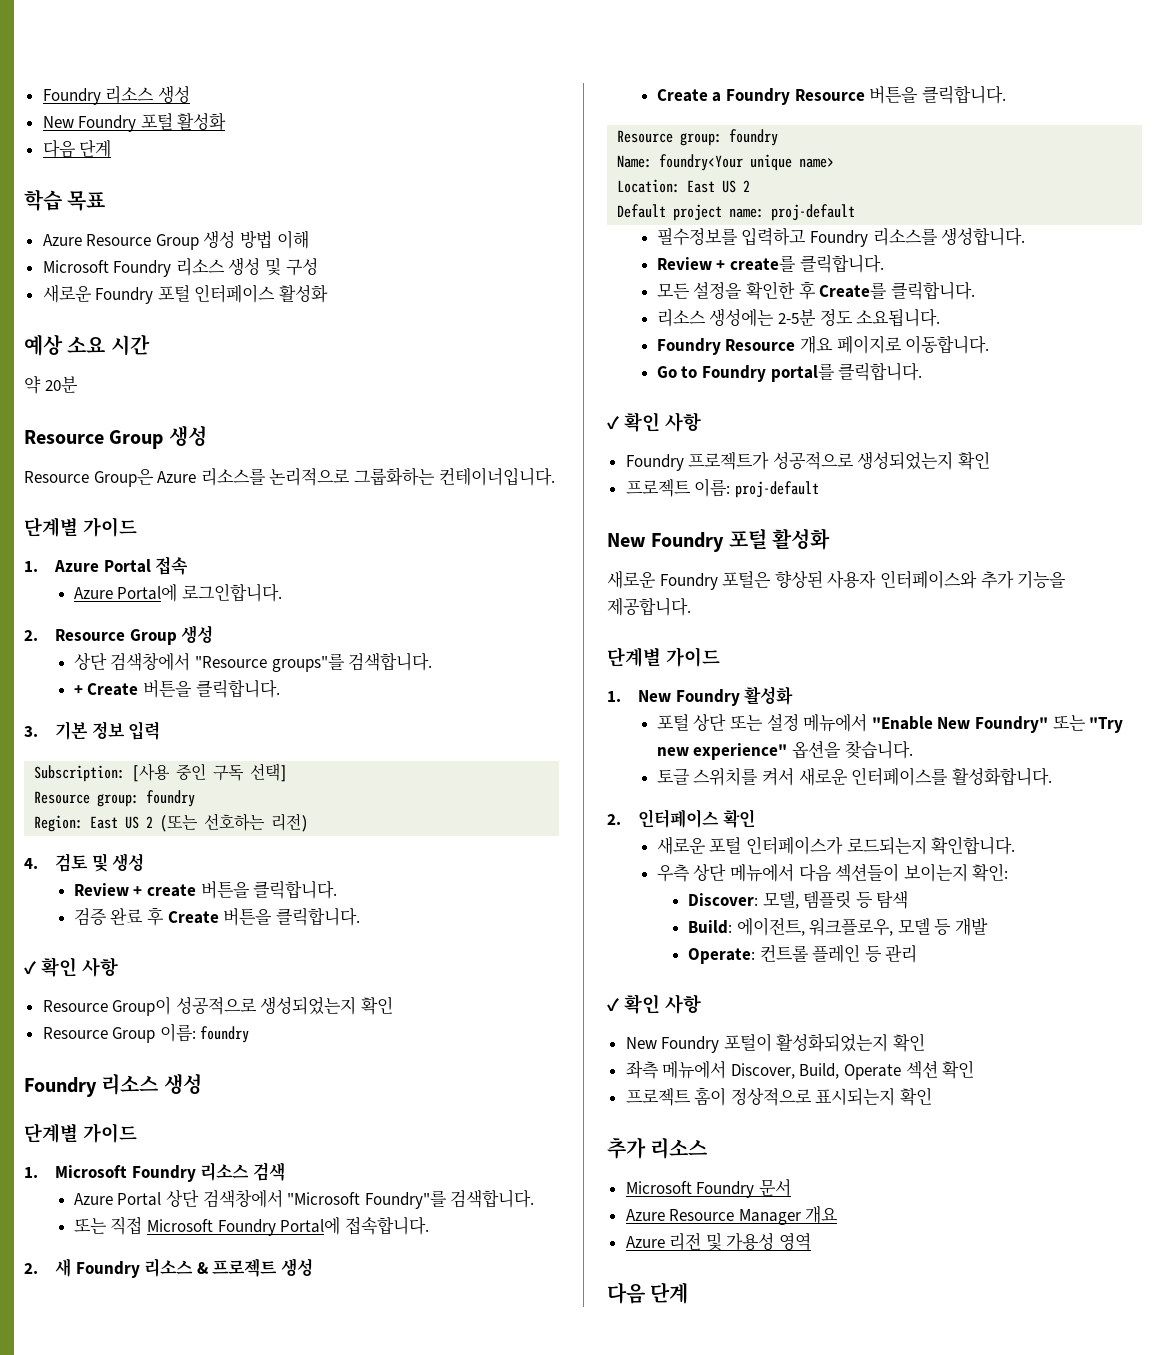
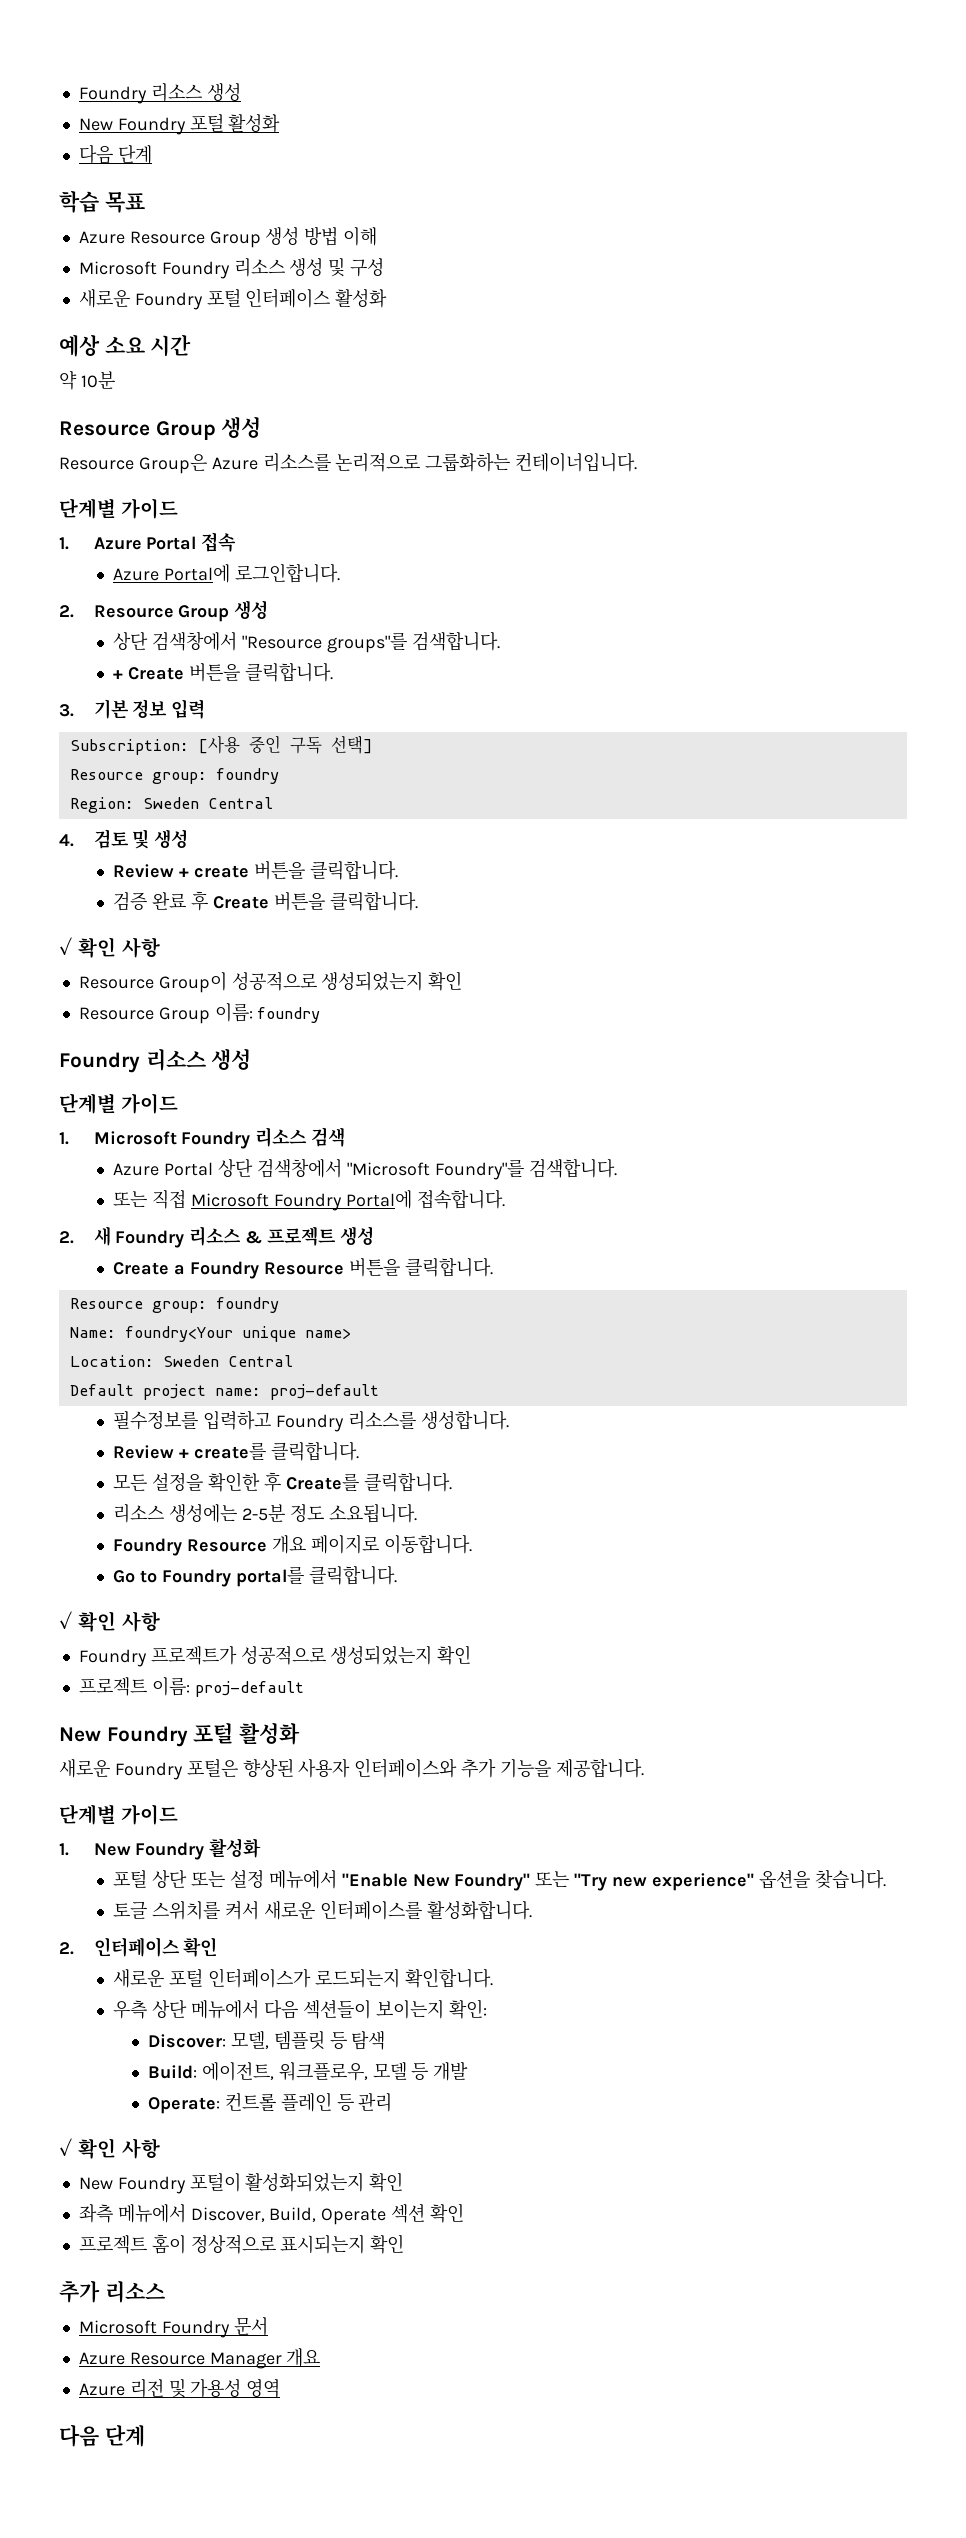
- 약 20분
+ 약 10분
- Region: East US 2 (또는 선호하는 리전)
+ Region: Sweden Central
- Location: East US 2
+ Location: Sweden Central

